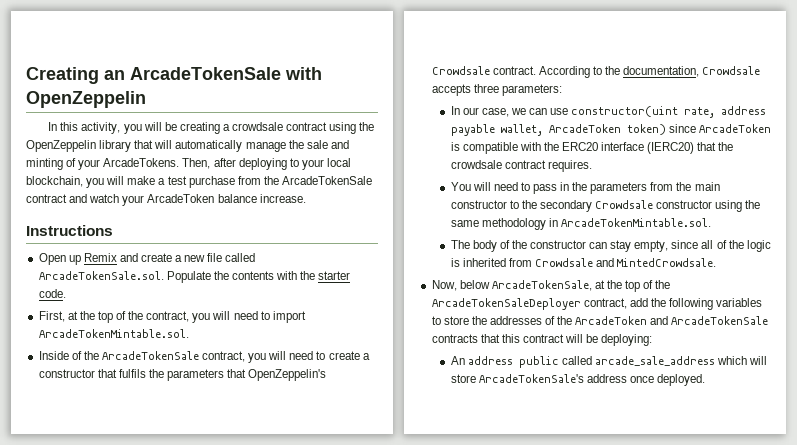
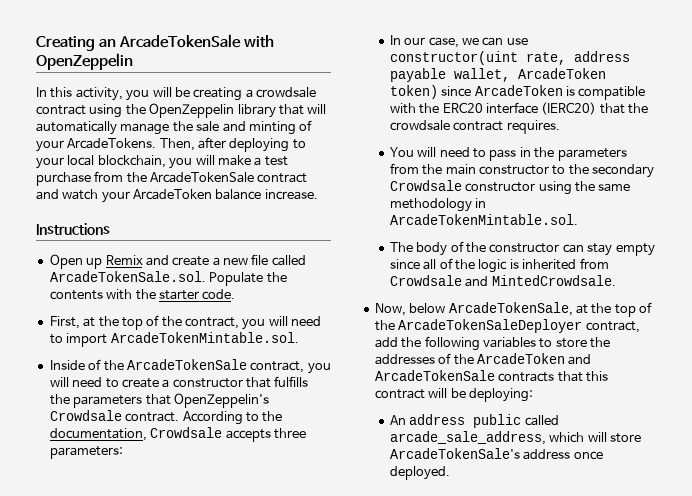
- Inside of the ArcadeTokenSale contract, you will need to create a constructor that fulfils the parameters that OpenZeppelin's Crowdsale contract.
+ Inside of the ArcadeTokenSale contract, you will need to create a constructor that fulfills the parameters that OpenZeppelin's Crowdsale contract.
- The body of the constructor can stay empty, since all of the logic is inherited from Crowdsale and MintedCrowdsale.
+ The body of the constructor can stay empty since all of the logic is inherited from Crowdsale and MintedCrowdsale.
- An address public called arcade_sale_address which will store ArcadeTokenSale's address once deployed.
+ An address public called arcade_sale_address, which will store ArcadeTokenSale's address once deployed.

